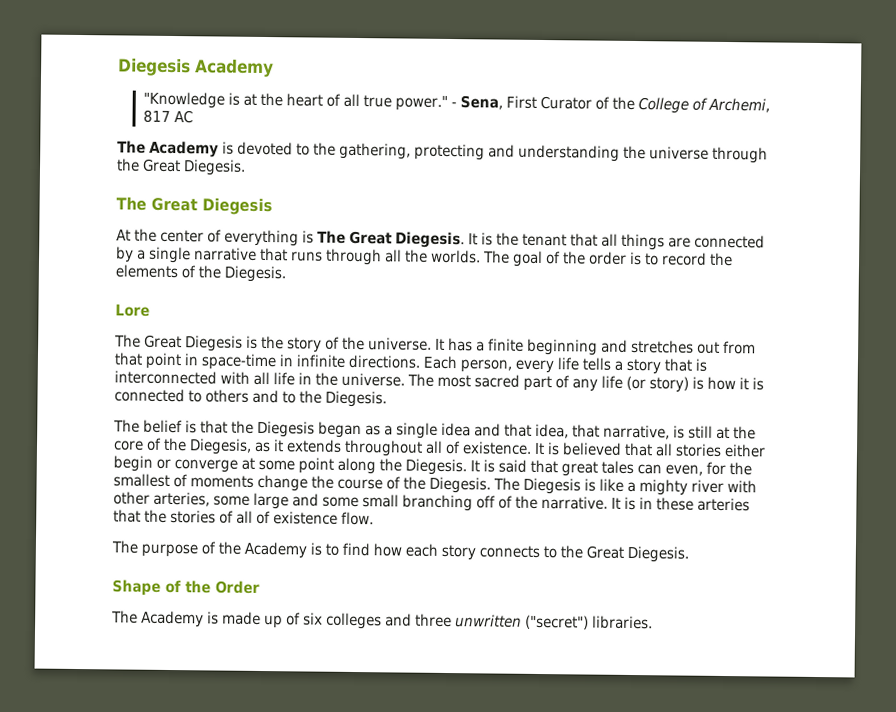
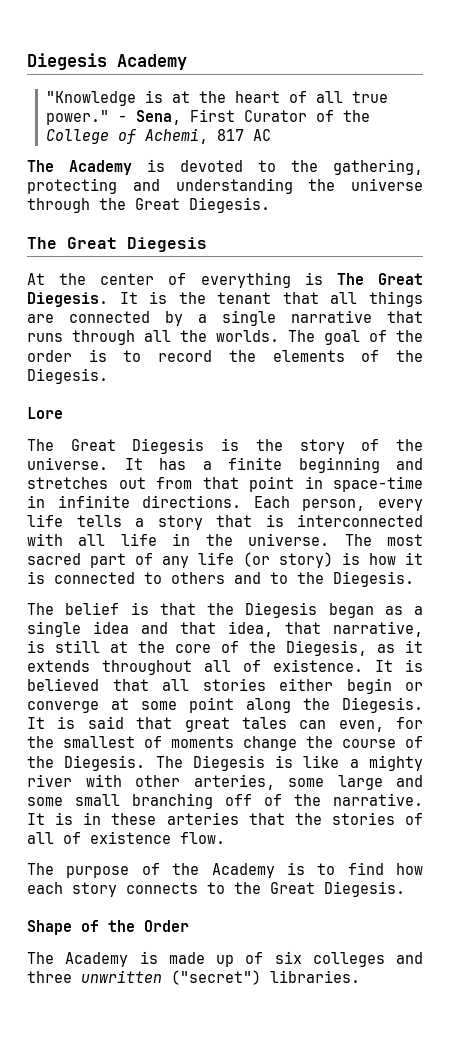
- - Sena, First Curator of the College of Archemi, 817 AC
+ - Sena, First Curator of the College of Achemi, 817 AC

